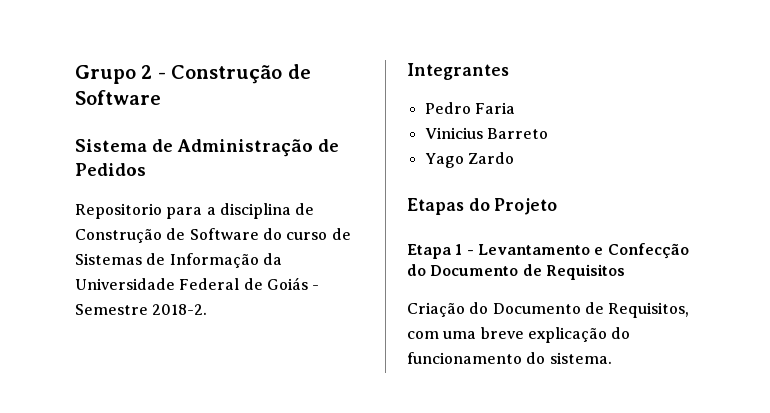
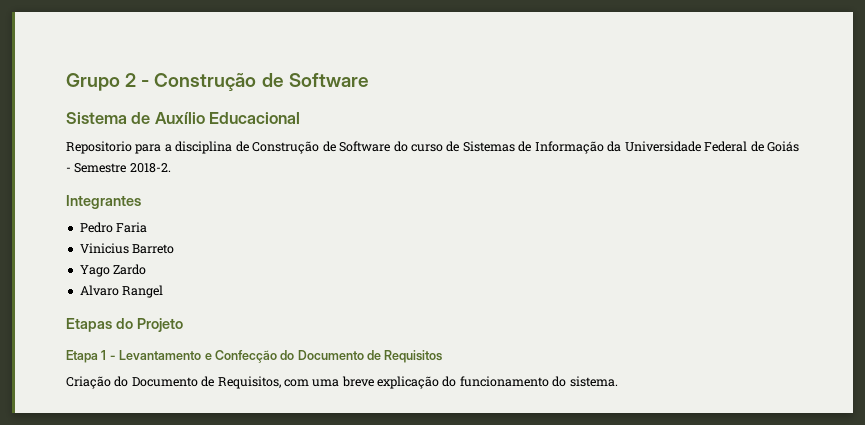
- Sistema de Administração de Pedidos
+ Sistema de Auxílio Educacional
+ Alvaro Rangel

